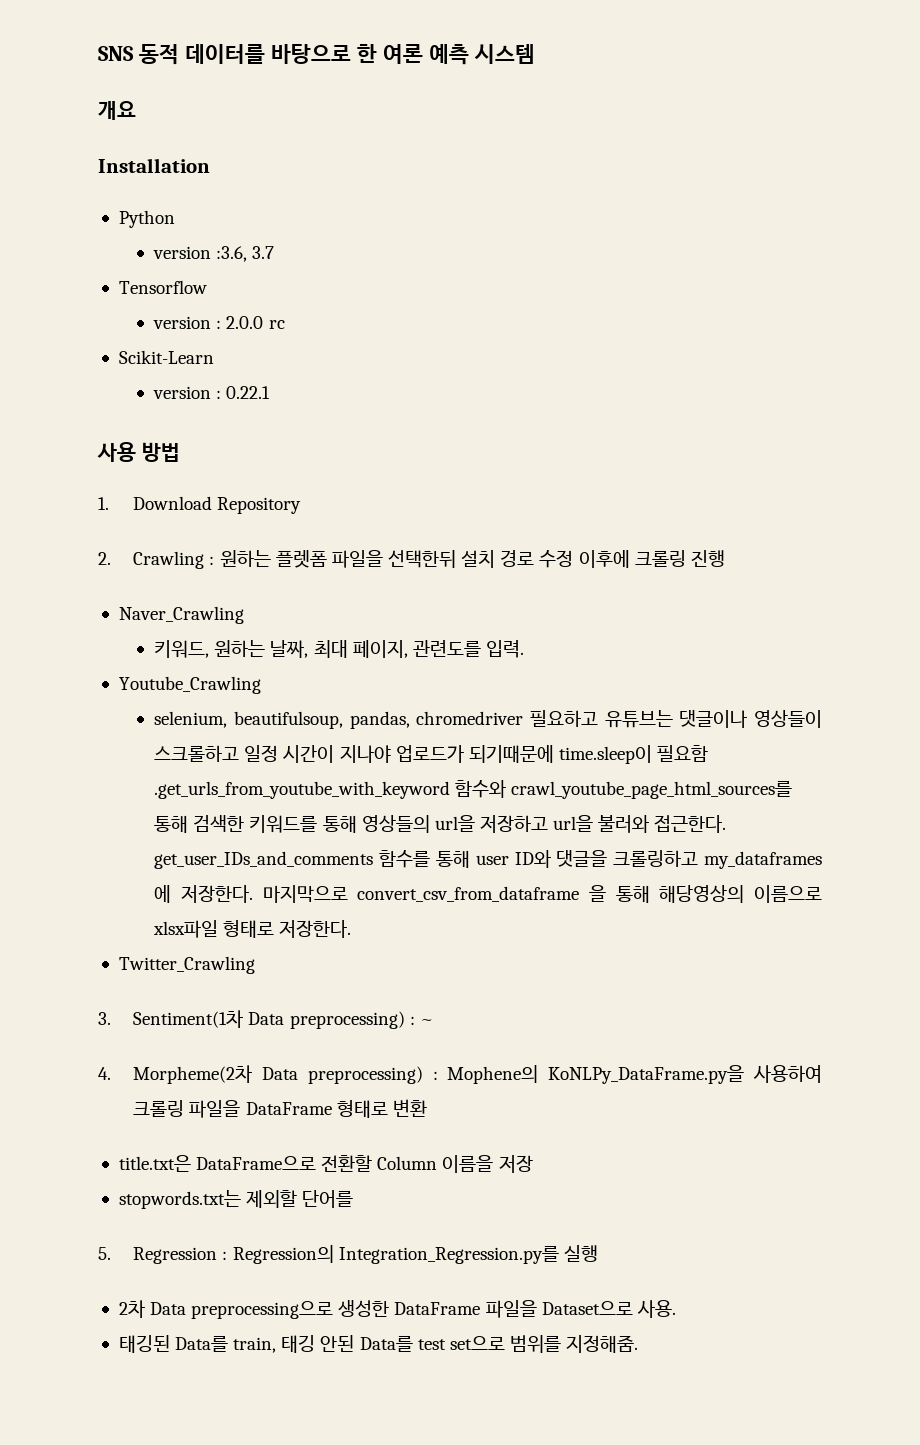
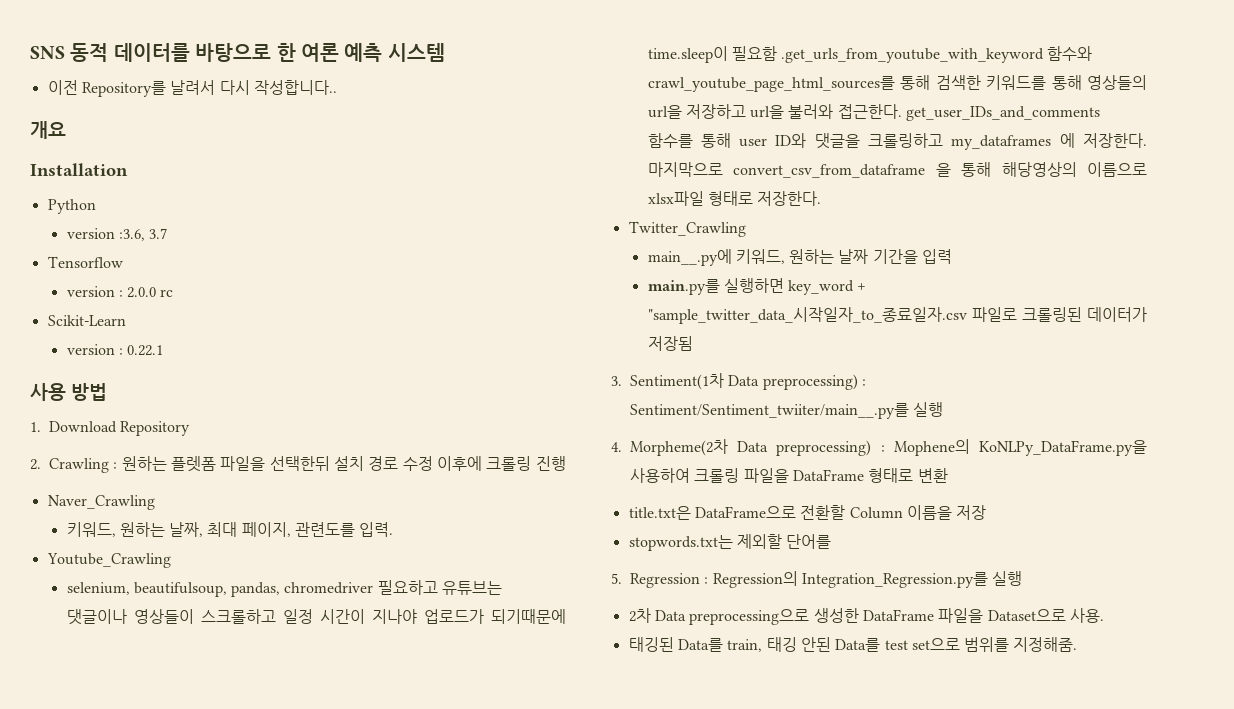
+ 이전 Repository를 날려서 다시 작성합니다..
+ main__.py에 키워드, 원하는 날짜 기간을 입력
+ main.py를 실행하면 key_word + "sample_twitter_data_시작일자_to_종료일자.csv 파일로 크롤링된 데이터가 저장됨
- 3. Sentiment(1차 Data preprocessing) : ~
+ 3. Sentiment(1차 Data preprocessing) : Sentiment/Sentiment_twiiter/main__.py를 실행

